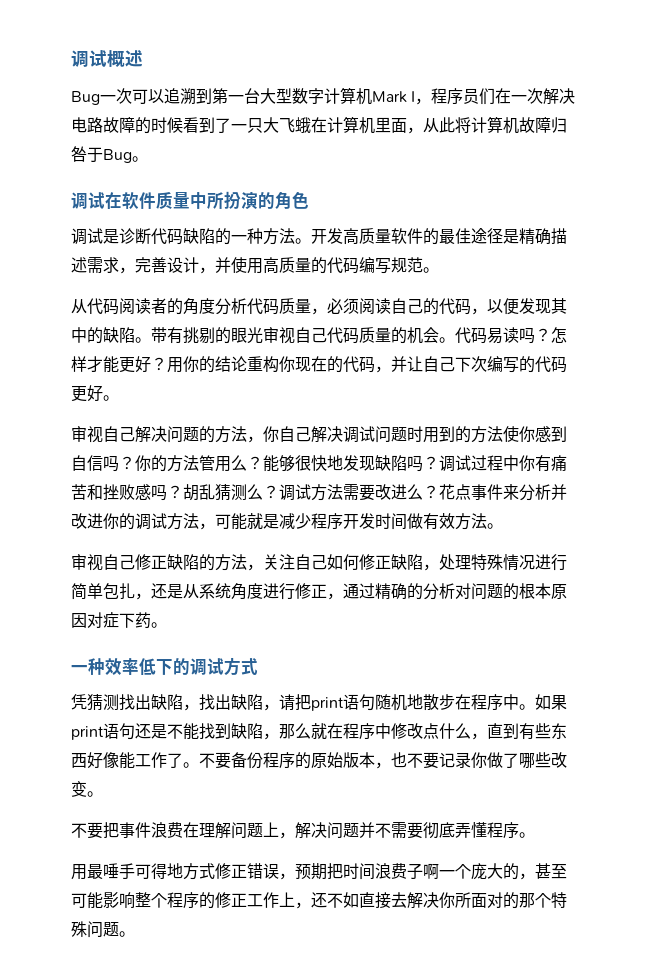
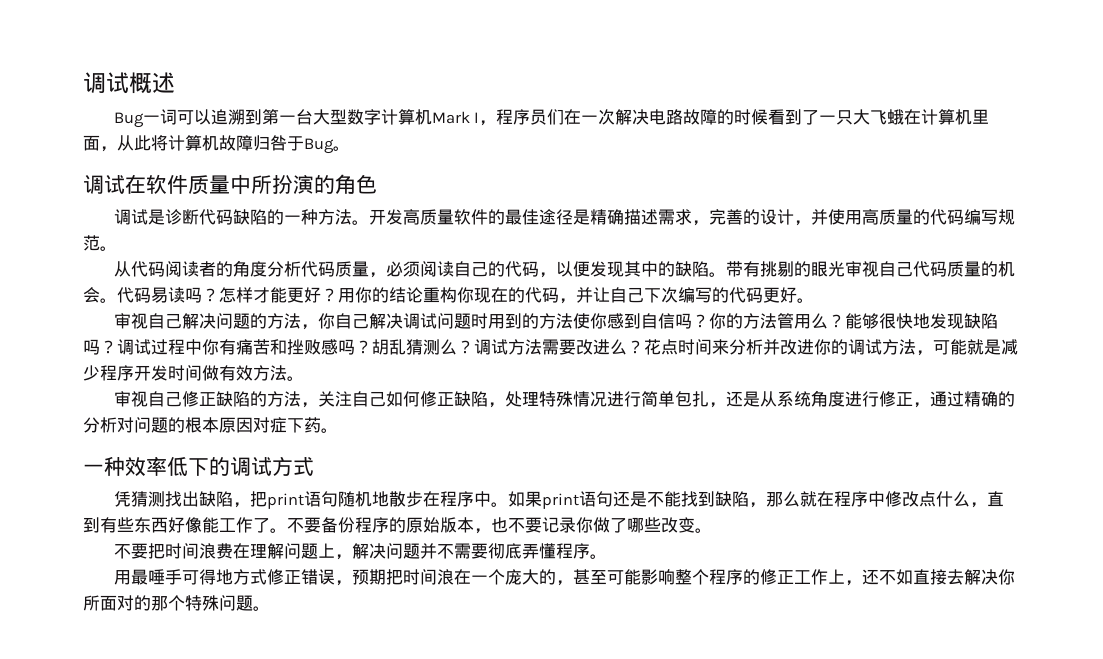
- Bug一次可以追溯到第一台大型数字计算机Mark I，程序员们在一次解决电路故障的时候看到了一只大飞蛾在计算机里面，从此将计算机故障归咎于Bug。
+ Bug一词可以追溯到第一台大型数字计算机Mark I，程序员们在一次解决电路故障的时候看到了一只大飞蛾在计算机里面，从此将计算机故障归咎于Bug。
- 开发高质量软件的最佳途径是精确描述需求，完善设计，并使用高质量的代码编写规范。
+ 开发高质量软件的最佳途径是精确描述需求，完善的设计，并使用高质量的代码编写规范。
- 花点事件来分析并改进你的调试方法，可能就是减少程序开发时间做有效方法。
+ 花点时间来分析并改进你的调试方法，可能就是减少程序开发时间做有效方法。
- 凭猜测找出缺陷，找出缺陷，请把print语句随机地散步在程序中。
+ 凭猜测找出缺陷，把print语句随机地散步在程序中。
- 不要把事件浪费在理解问题上，解决问题并不需要彻底弄懂程序。
+ 不要把时间浪费在理解问题上，解决问题并不需要彻底弄懂程序。
- 用最唾手可得地方式修正错误，预期把时间浪费子啊一个庞大的，甚至可能影响整个程序的修正工作上，还不如直接去解决你所面对的那个特殊问题。
+ 用最唾手可得地方式修正错误，预期把时间浪在一个庞大的，甚至可能影响整个程序的修正工作上，还不如直接去解决你所面对的那个特殊问题。

